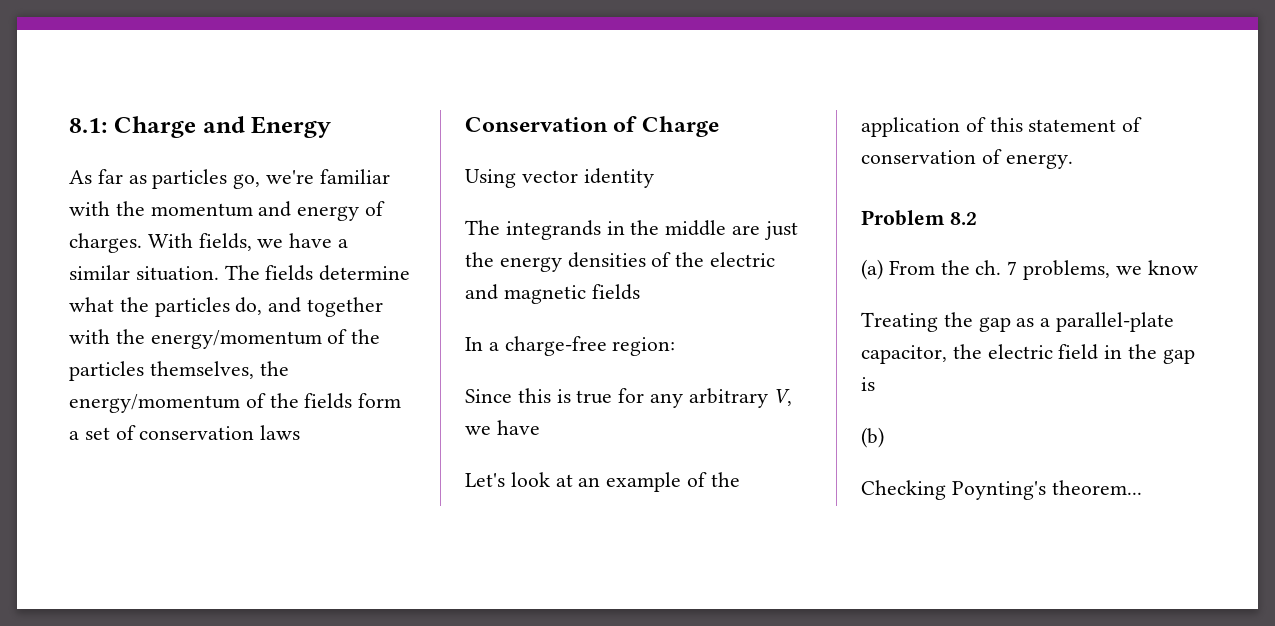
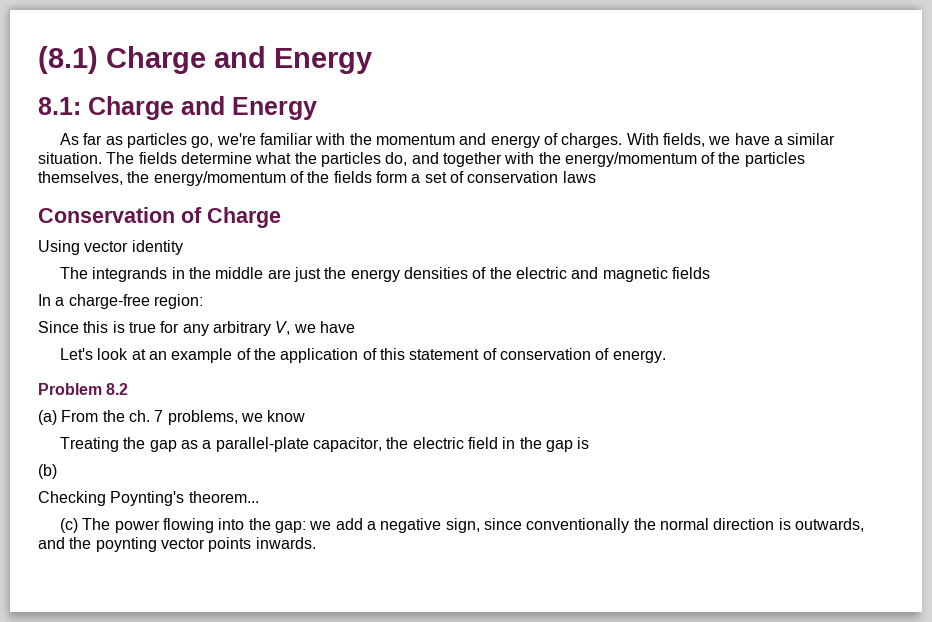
+ (8.1) Charge and Energy
+ (c) The power flowing into the gap: we add a negative sign, since conventionally the normal direction is outwards, and the poynting vector points inwards.

